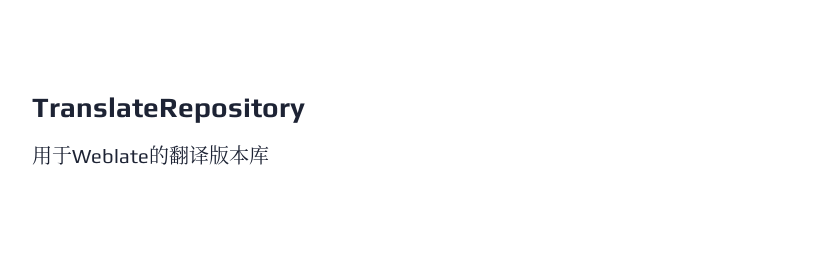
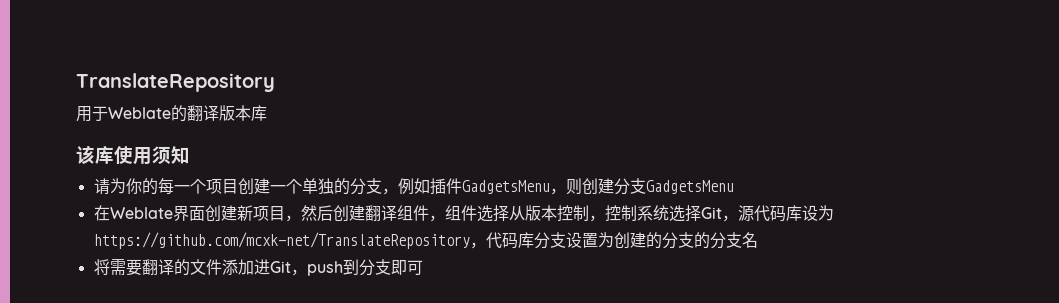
+ 该库使用须知
+ 请为你的每一个项目创建一个单独的分支，例如插件GadgetsMenu，则创建分支GadgetsMenu
+ 在Weblate界面创建新项目，然后创建翻译组件，组件选择从版本控制，控制系统选择Git，源代码库设为https://github.com/mcxk-net/TranslateRepository，代码库分支设置为创建的分支的分支名
+ 将需要翻译的文件添加进Git，push到分支即可

